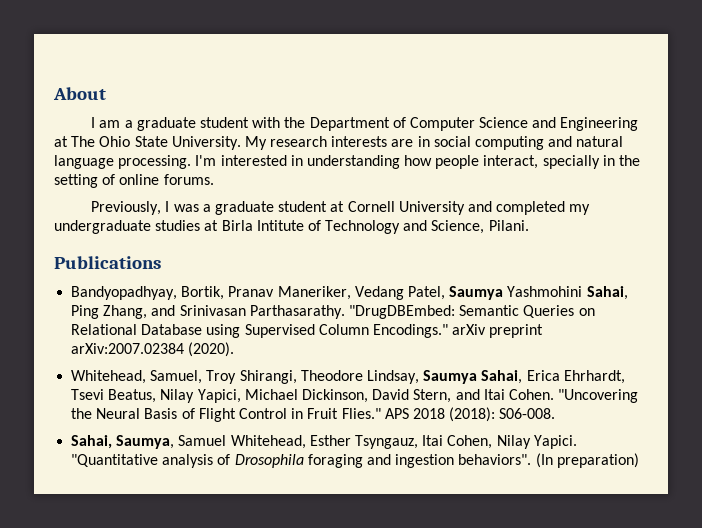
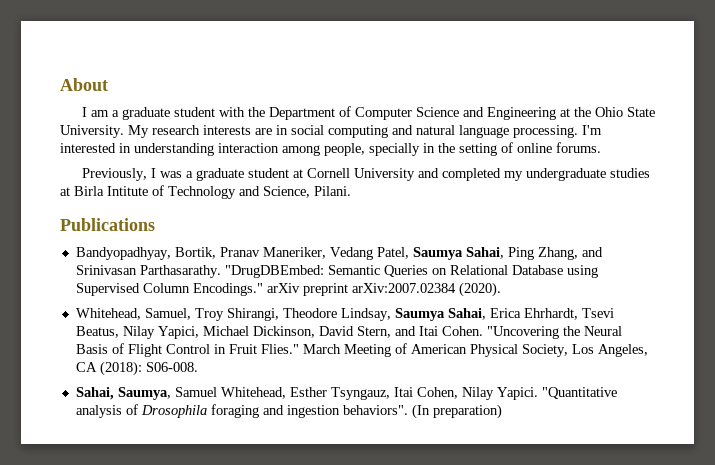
- I am a graduate student with the Department of Computer Science and Engineering at The Ohio State University.
+ I am a graduate student with the Department of Computer Science and Engineering at the Ohio State University.
- I'm interested in understanding how people interact, specially in the setting of online forums.
+ I'm interested in understanding interaction among people, specially in the setting of online forums.
- Bandyopadhyay, Bortik, Pranav Maneriker, Vedang Patel, Saumya Yashmohini Sahai, Ping Zhang, and Srinivasan Parthasarathy.
+ Bandyopadhyay, Bortik, Pranav Maneriker, Vedang Patel, Saumya Sahai, Ping Zhang, and Srinivasan Parthasarathy.
- APS 2018 (2018): S06-008.
+ March Meeting of American Physical Society, Los Angeles, CA (2018): S06-008.

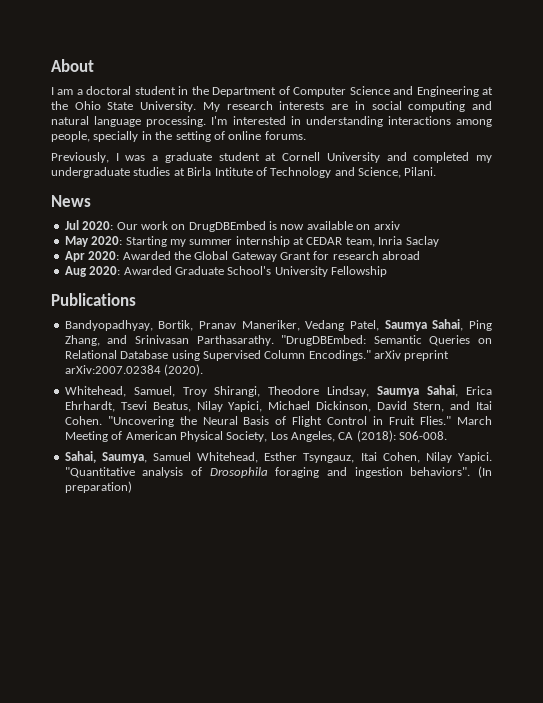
- I am a graduate student with the Department of Computer Science and Engineering at the Ohio State University.
+ I am a doctoral student in the Department of Computer Science and Engineering at the Ohio State University.
- I'm interested in understanding interaction among people, specially in the setting of online forums.
+ I'm interested in understanding interactions among people, specially in the setting of online forums.
+ News
+ Jul 2020: Our work on DrugDBEmbed is now available on arxiv
+ May 2020: Starting my summer internship at CEDAR team, Inria Saclay
+ Apr 2020: Awarded the Global Gateway Grant for research abroad
+ Aug 2020: Awarded Graduate School's University Fellowship

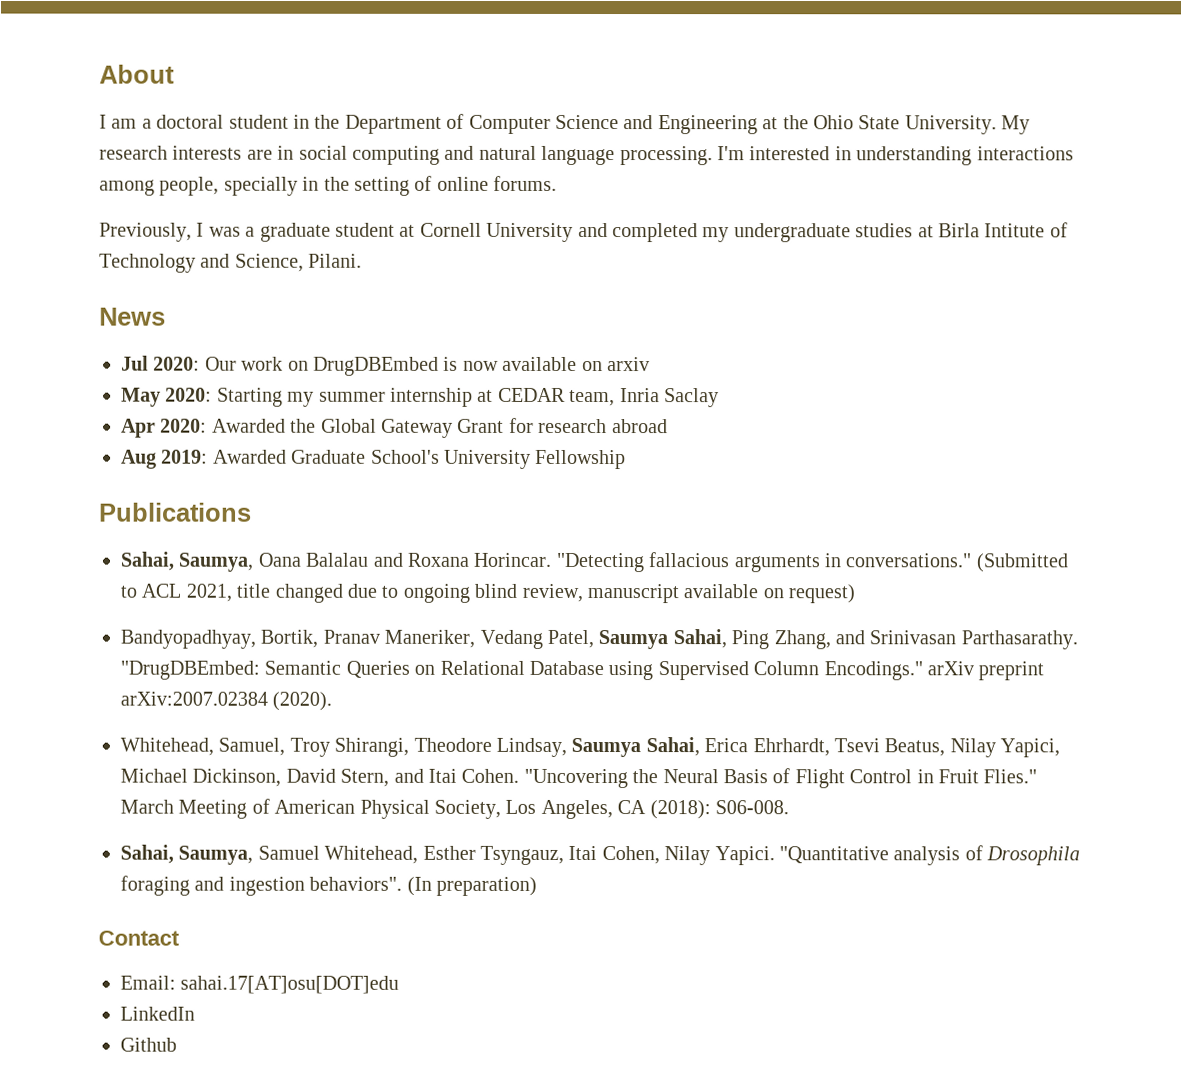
- Aug 2020: Awarded Graduate School's University Fellowship
+ Aug 2019: Awarded Graduate School's University Fellowship
+ Sahai, Saumya, Oana Balalau and Roxana Horincar. "Detecting fallacious arguments in conversations." (Submitted to ACL 2021, title changed due to ongoing blind review, manuscript available on request)
+ Contact
+ Email: sahai.17[AT]osu[DOT]edu
+ LinkedIn
+ Github

